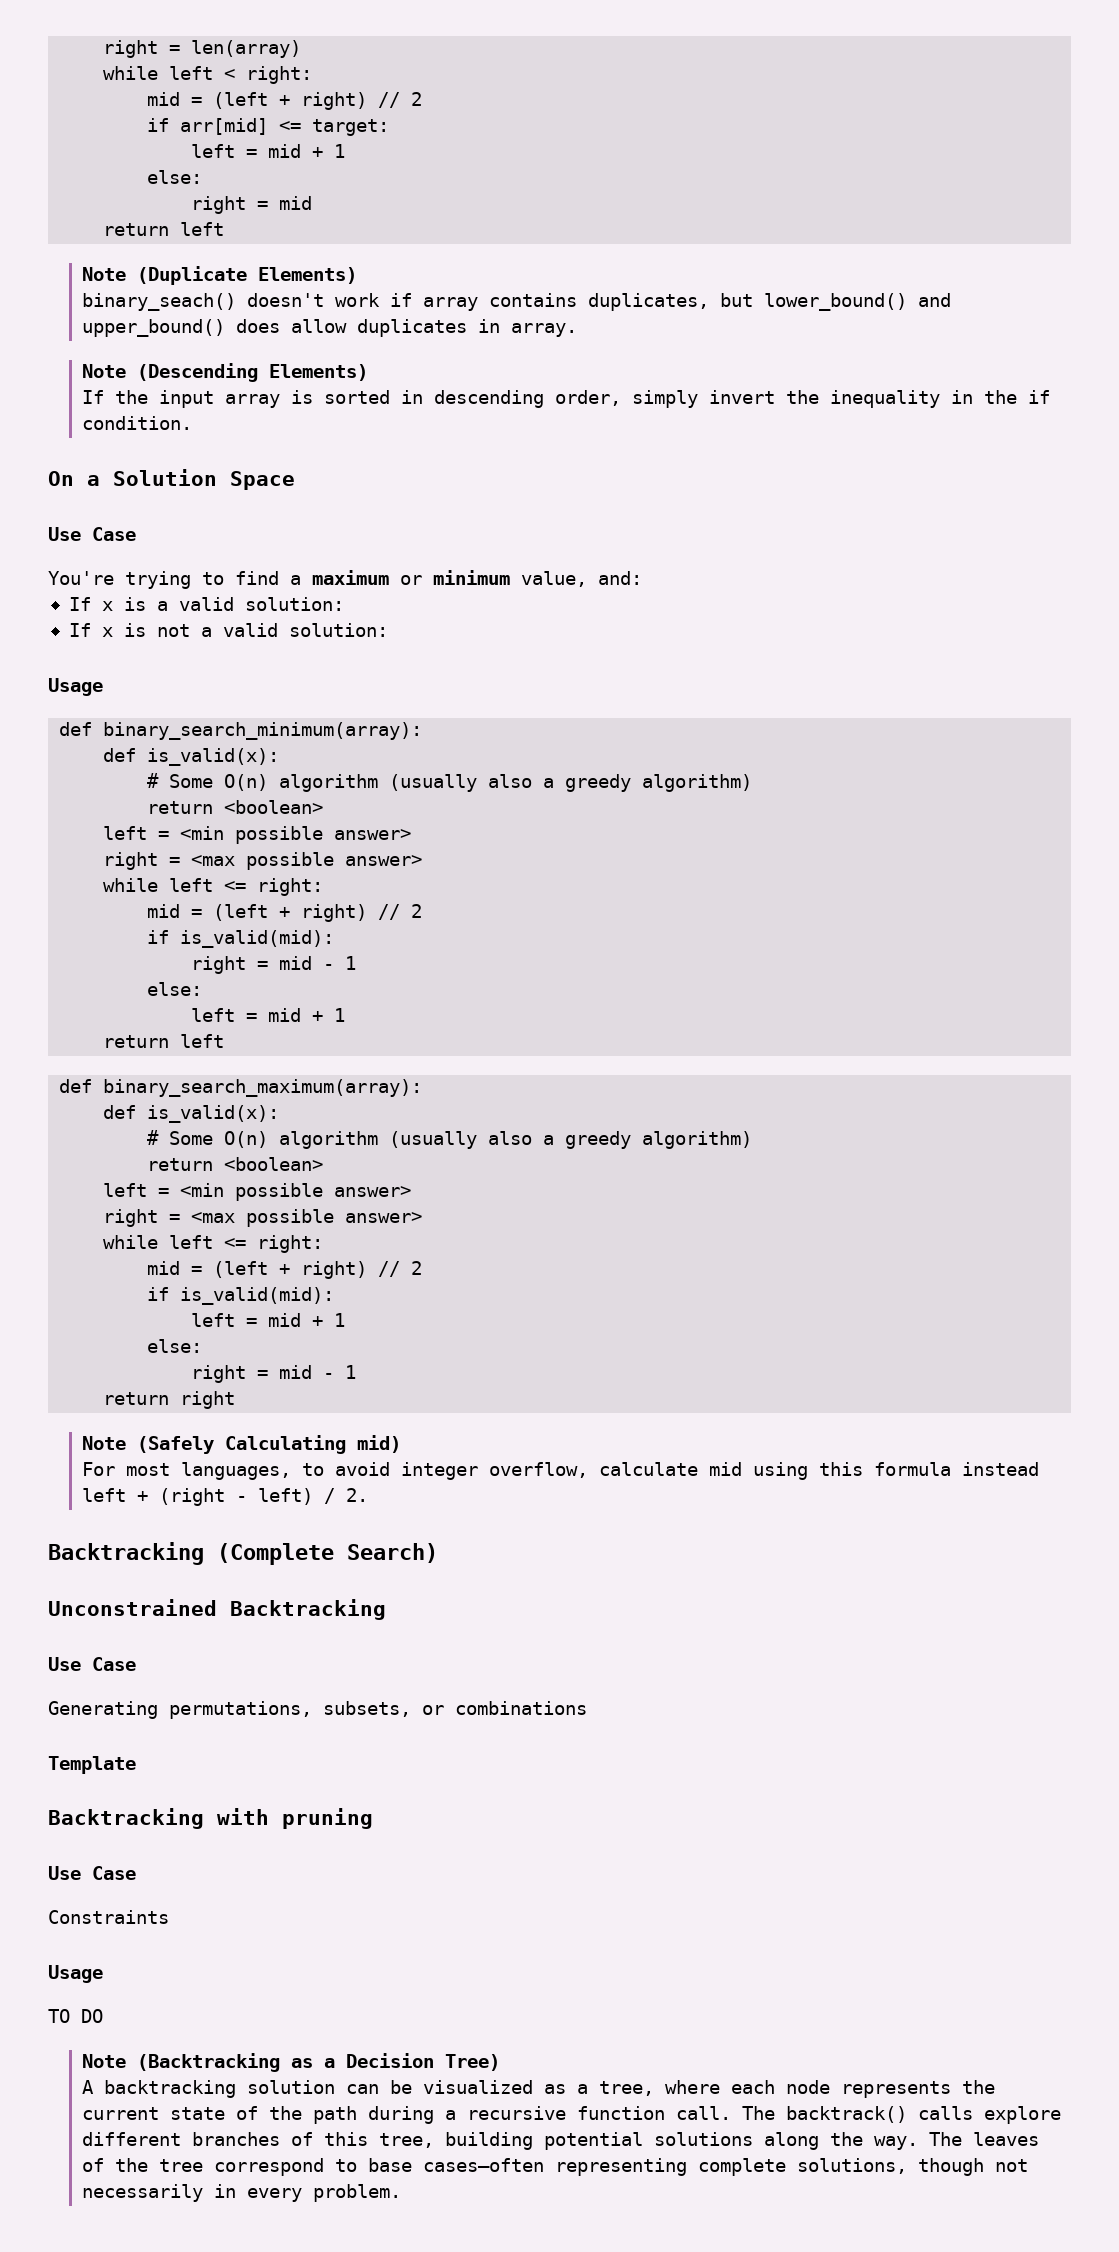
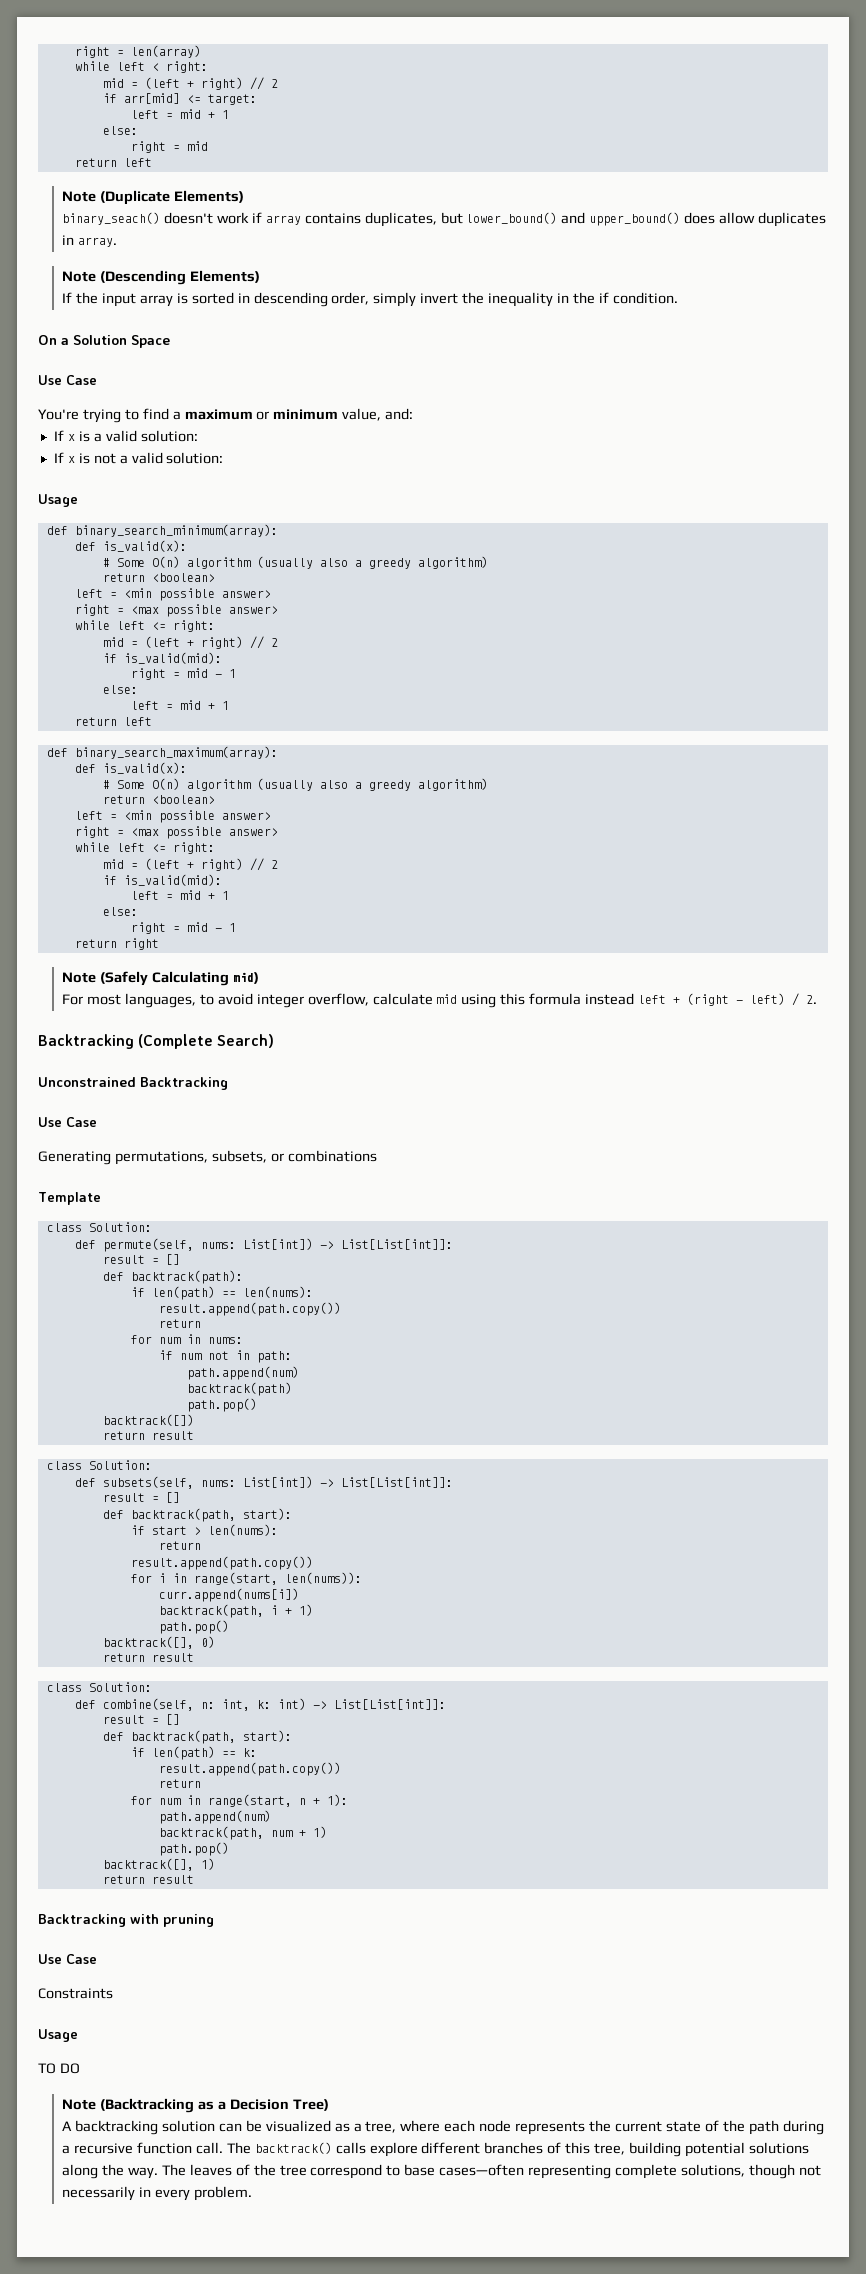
  Template
+ class Solution:
+ def permute(self, nums: List[int]) -> List[List[int]]:
+ result = []
+ def backtrack(path):
+ if len(path) == len(nums):
+ result.append(path.copy())
+ return
+ for num in nums:
+ if num not in path:
+ path.append(num)
+ backtrack(path)
+ path.pop()
+ backtrack([])
+ return result
+ class Solution:
+ def subsets(self, nums: List[int]) -> List[List[int]]:
+ result = []
+ def backtrack(path, start):
+ if start > len(nums):
+ return
+ result.append(path.copy())
+ for i in range(start, len(nums)):
+ curr.append(nums[i])
+ backtrack(path, i + 1)
+ path.pop()
+ backtrack([], 0)
+ return result
+ class Solution:
+ def combine(self, n: int, k: int) -> List[List[int]]:
+ result = []
+ def backtrack(path, start):
+ if len(path) == k:
+ result.append(path.copy())
+ return
+ for num in range(start, n + 1):
+ path.append(num)
+ backtrack(path, num + 1)
+ path.pop()
+ backtrack([], 1)
+ return result

